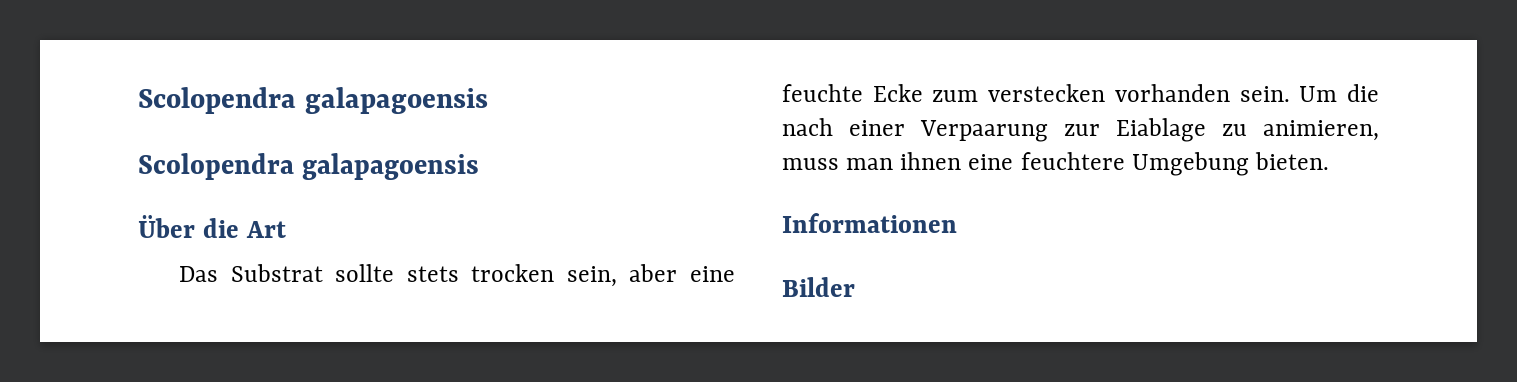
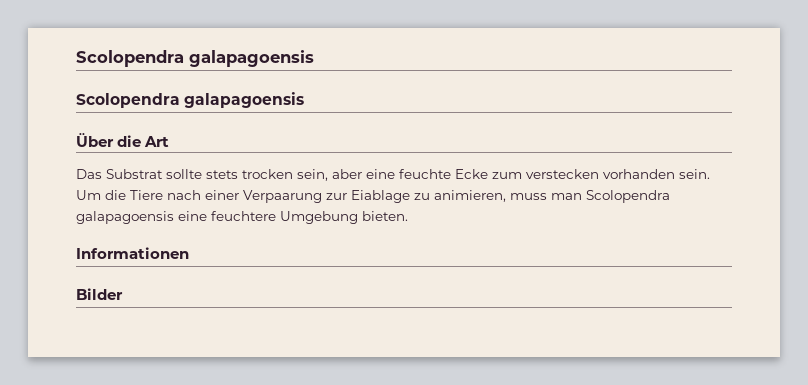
- Um die nach einer Verpaarung zur Eiablage zu animieren, muss man ihnen eine feuchtere Umgebung bieten.
+ Um die Tiere nach einer Verpaarung zur Eiablage zu animieren, muss man Scolopendra galapagoensis eine feuchtere Umgebung bieten.

